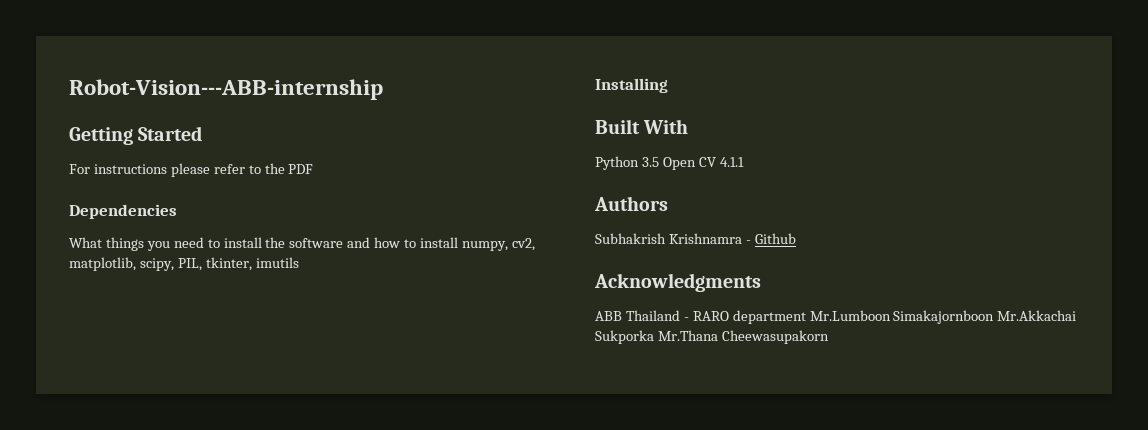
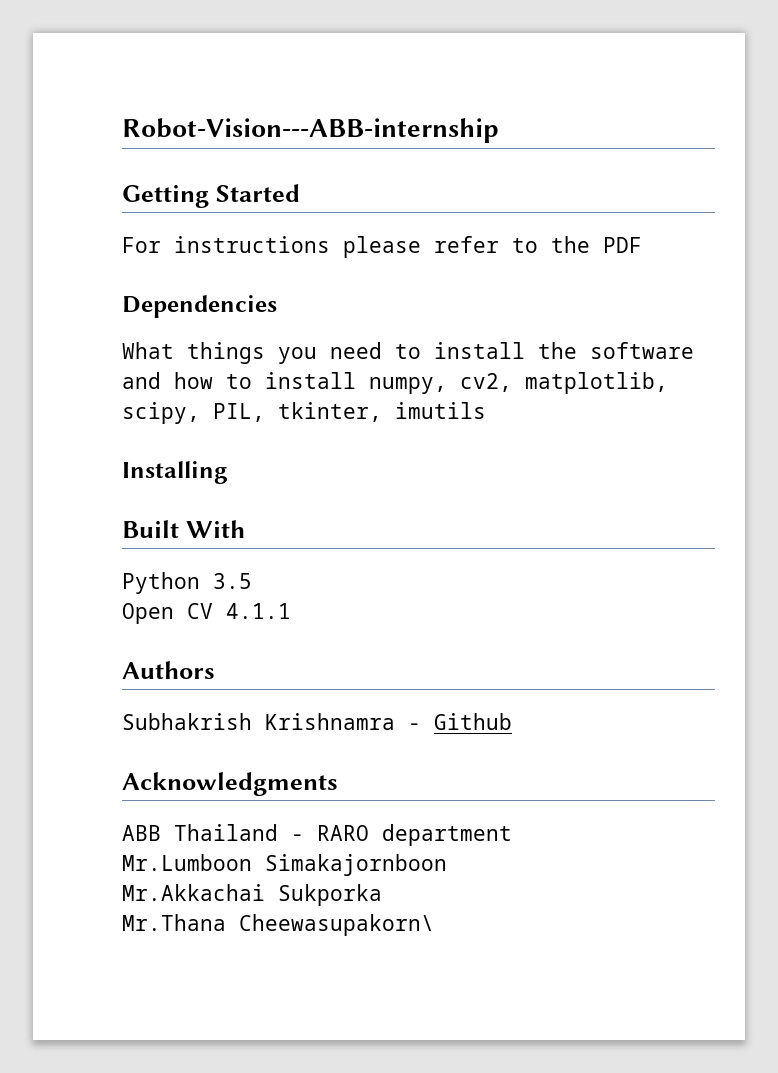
- Python 3.5 Open CV 4.1.1
+ Python 3.5
+ Open CV 4.1.1
- ABB Thailand - RARO department Mr.Lumboon Simakajornboon Mr.Akkachai Sukporka Mr.Thana Cheewasupakorn
+ ABB Thailand - RARO department
+ Mr.Lumboon Simakajornboon
+ Mr.Akkachai Sukporka
+ Mr.Thana Cheewasupakorn\

